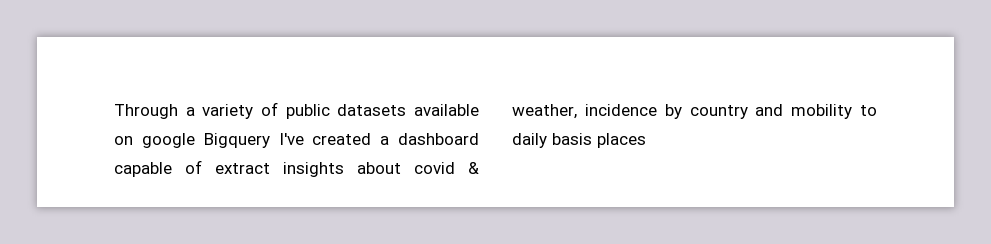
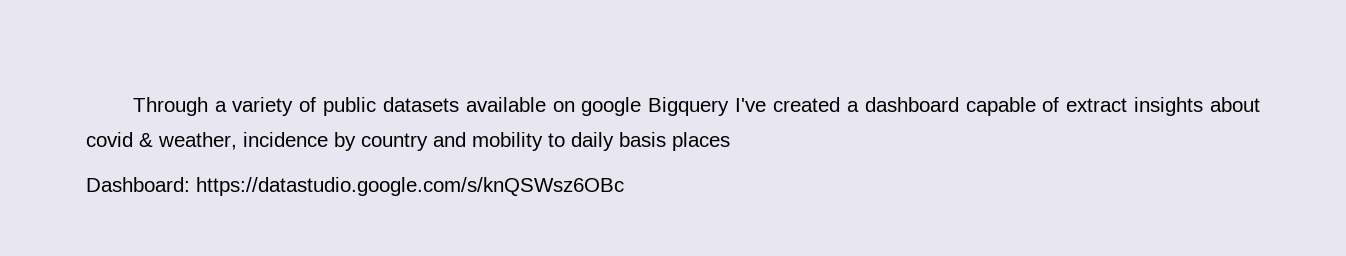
+ Dashboard: https://datastudio.google.com/s/knQSWsz6OBc

